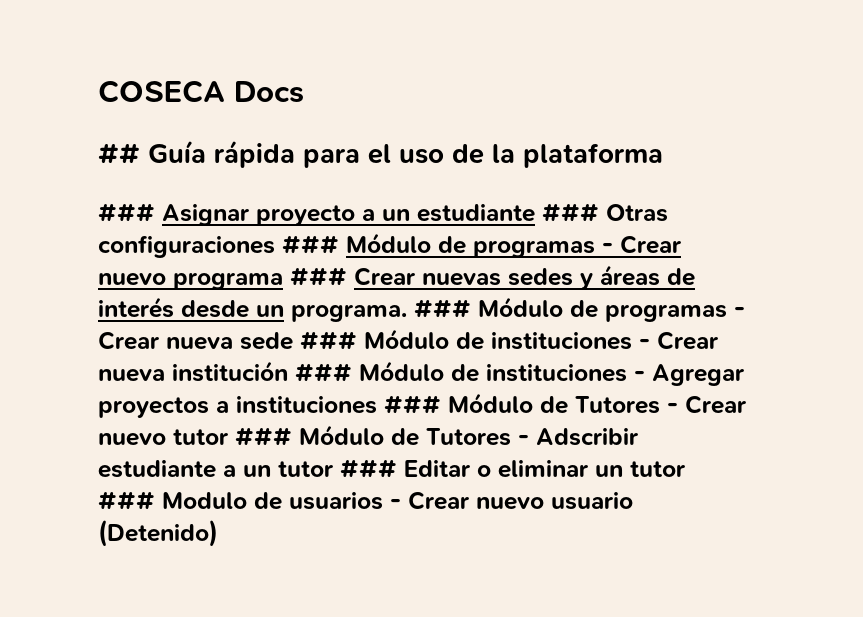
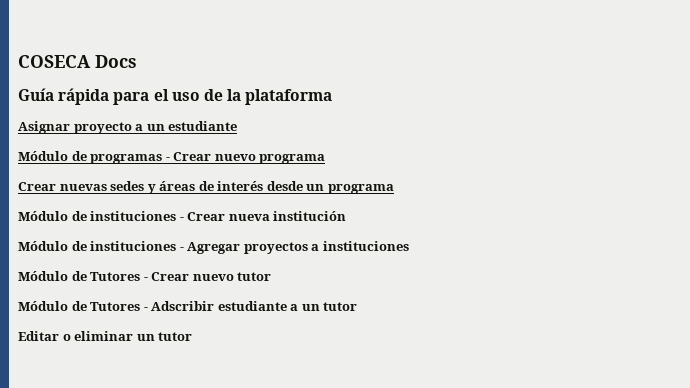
- ## Guía rápida para el uso de la plataforma
+ Guía rápida para el uso de la plataforma
- ### Asignar proyecto a un estudiante ### Otras configuraciones ### Módulo de programas - Crear nuevo programa ### Crear nuevas sedes y áreas de interés desde un programa. ### Módulo de programas - Crear nueva sede ### Módulo de instituciones - Crear nueva institución ### Módulo de instituciones - Agregar proyectos a instituciones ### Módulo de Tutores - Crear nuevo tutor ### Módulo de Tutores - Adscribir estudiante a un tutor ### Editar o eliminar un tutor ### Modulo de usuarios - Crear nuevo usuario (Detenido)
+ Asignar proyecto a un estudiante
+ Módulo de programas - Crear nuevo programa
+ Crear nuevas sedes y áreas de interés desde un programa
+ Módulo de instituciones - Crear nueva institución
+ Módulo de instituciones - Agregar proyectos a instituciones
+ Módulo de Tutores - Crear nuevo tutor
+ Módulo de Tutores - Adscribir estudiante a un tutor
+ Editar o eliminar un tutor

